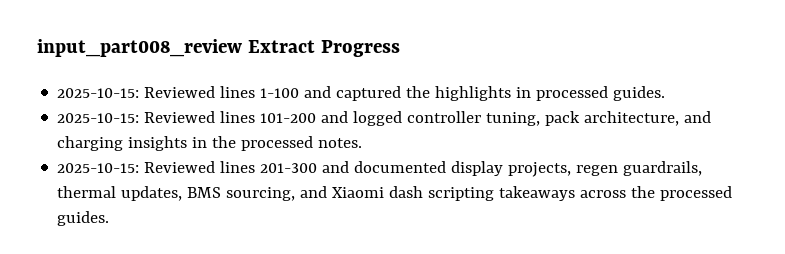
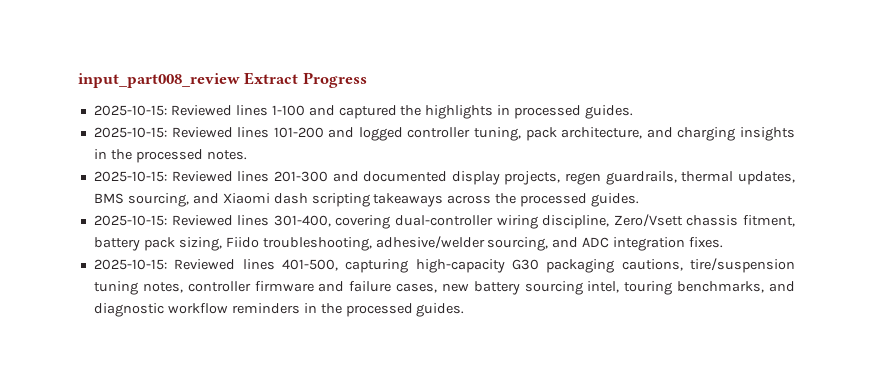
+ 2025-10-15: Reviewed lines 301-400, covering dual-controller wiring discipline, Zero/Vsett chassis fitment, battery pack sizing, Fiido troubleshooting, adhesive/welder sourcing, and ADC integration fixes.
+ 2025-10-15: Reviewed lines 401-500, capturing high-capacity G30 packaging cautions, tire/suspension tuning notes, controller firmware and failure cases, new battery sourcing intel, touring benchmarks, and diagnostic workflow reminders in the processed guides.

